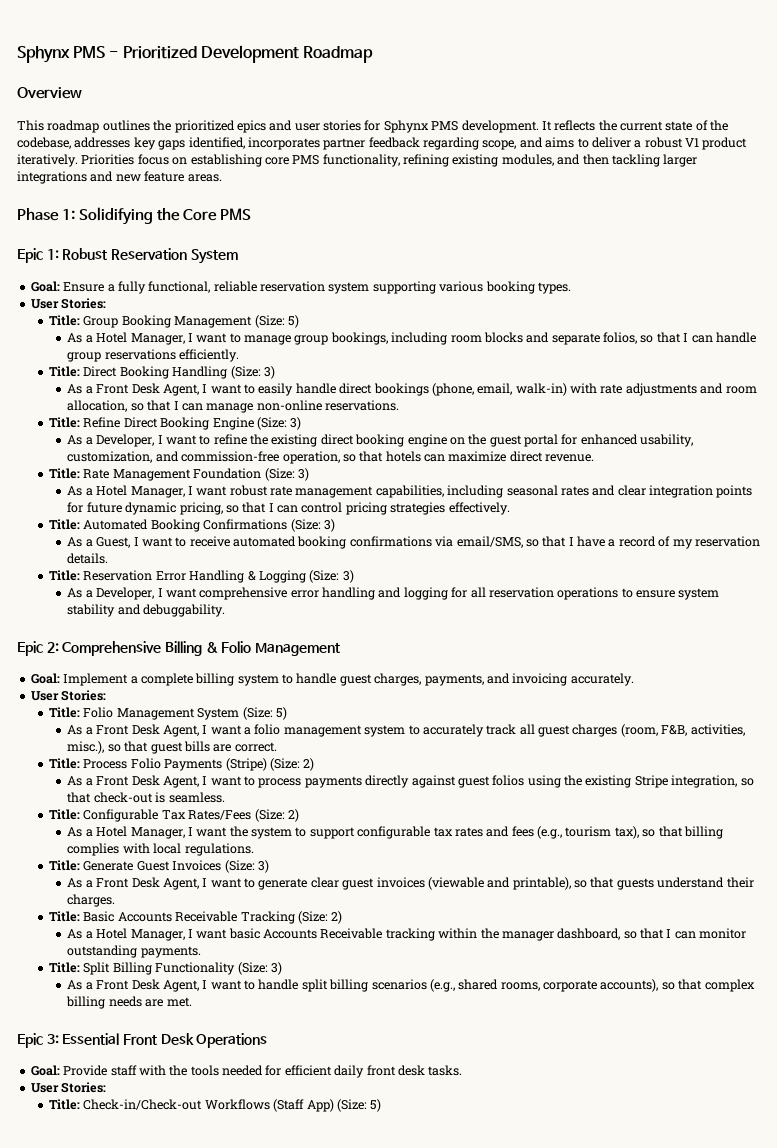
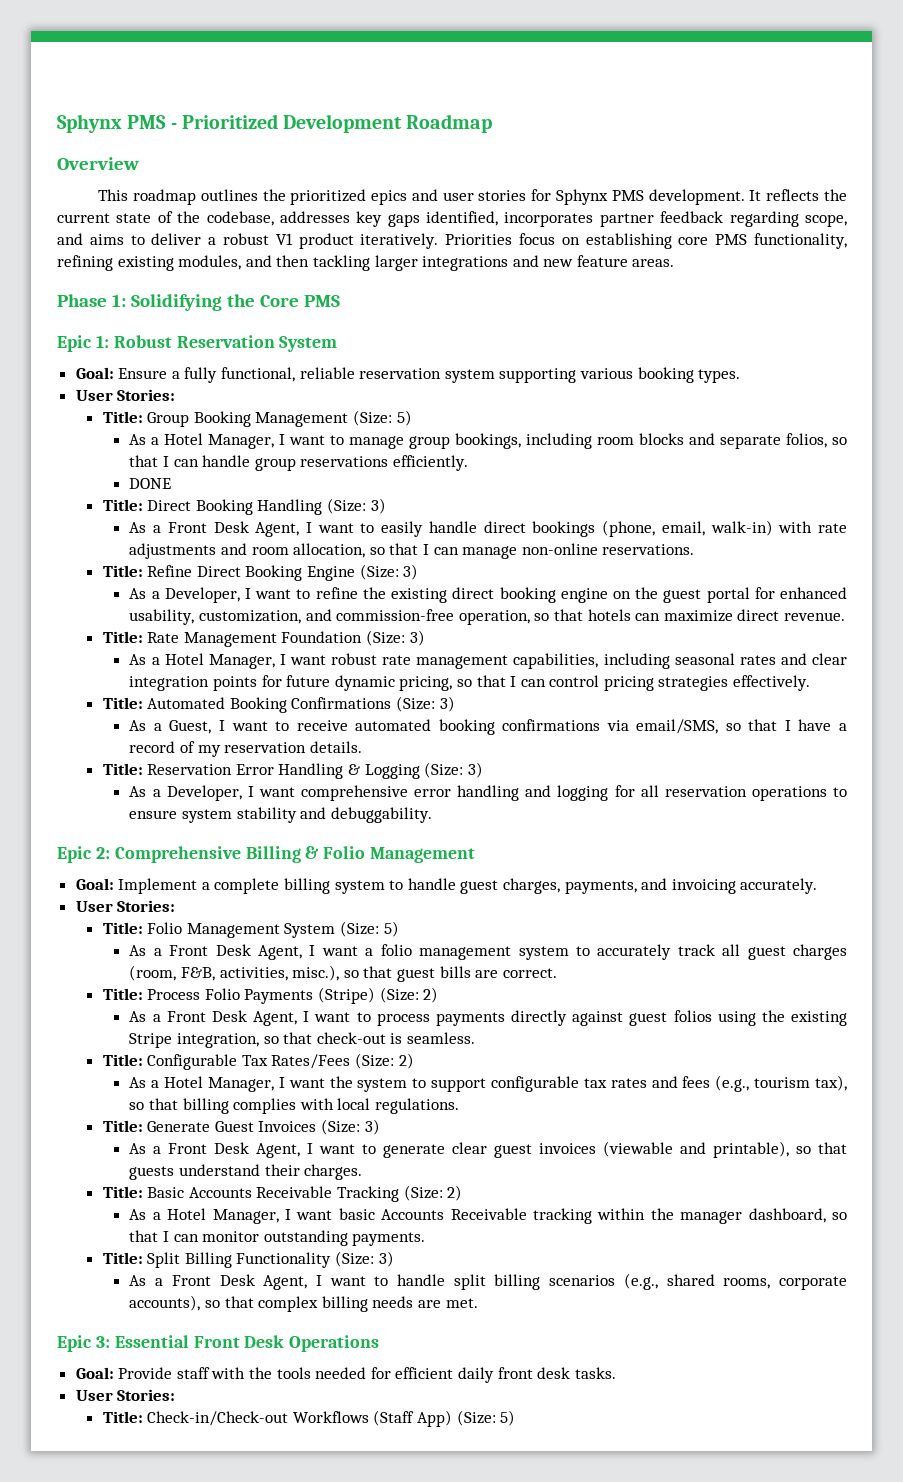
+ DONE

